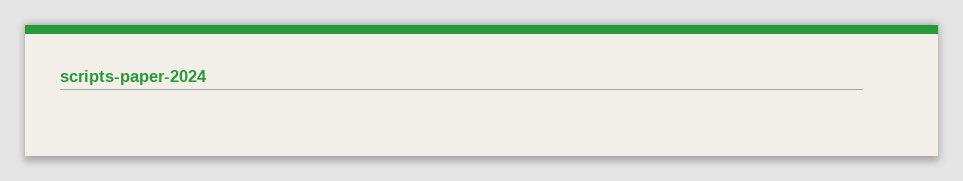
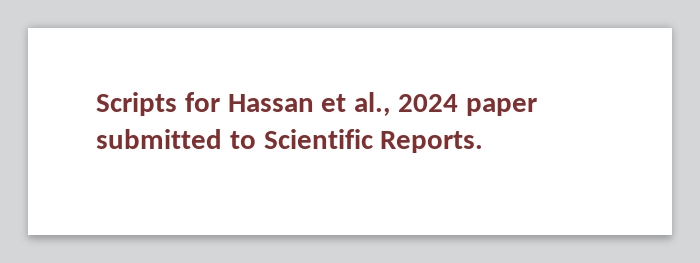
- scripts-paper-2024
+ Scripts for Hassan et al., 2024 paper submitted to Scientific Reports.

